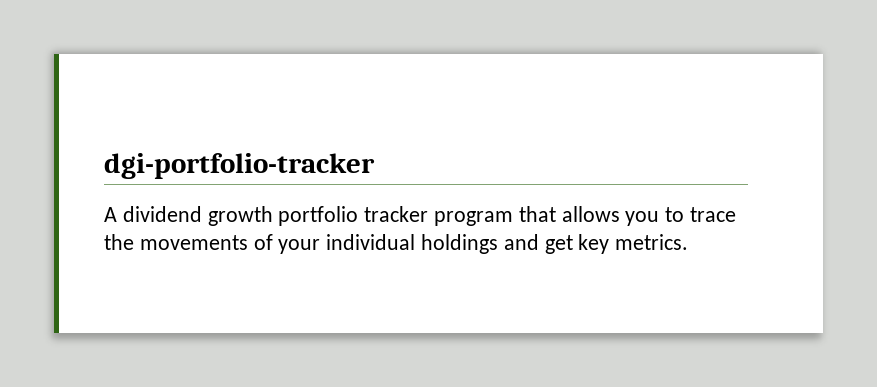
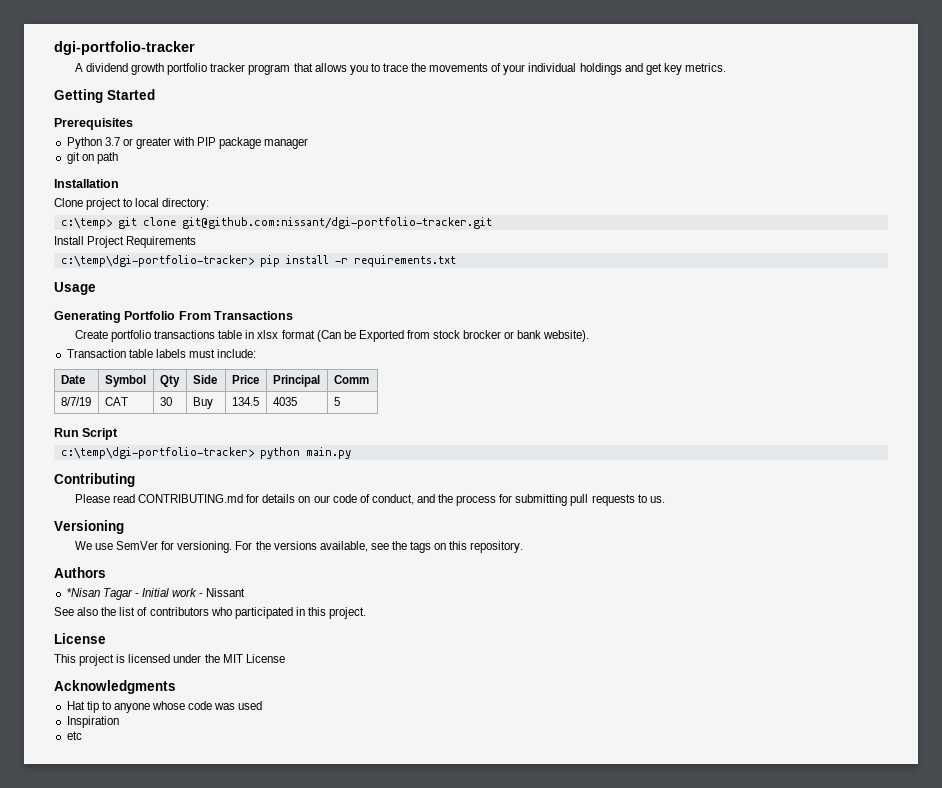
+ Getting Started
+ Prerequisites
+ Python 3.7 or greater with PIP package manager
+ git on path
+ Installation
+ Clone project to local directory:
+ c:\temp> git clone git@github.com:nissant/dgi-portfolio-tracker.git
+ Install Project Requirements
+ c:\temp\dgi-portfolio-tracker> pip install -r requirements.txt
+ Usage
+ Generating Portfolio From Transactions
+ Create portfolio transactions table in xlsx format (Can be Exported from stock brocker or bank website).
+ Transaction table labels must include:
+ Date | Symbol | Qty | Side | Price | Principal | Comm
+ 8/7/19 | CAT | 30 | Buy | 134.5 | 4035 | 5
+ Run Script
+ c:\temp\dgi-portfolio-tracker> python main.py
+ Contributing
+ Please read CONTRIBUTING.md for details on our code of conduct, and the process for submitting pull requests to us.
+ Versioning
+ We use SemVer for versioning. For the versions available, see the tags on this repository.
+ Authors
+ *Nisan Tagar - Initial work - Nissant
+ See also the list of contributors who participated in this project.
+ License
+ This project is licensed under the MIT License
+ Acknowledgments
+ Hat tip to anyone whose code was used
+ Inspiration
+ etc

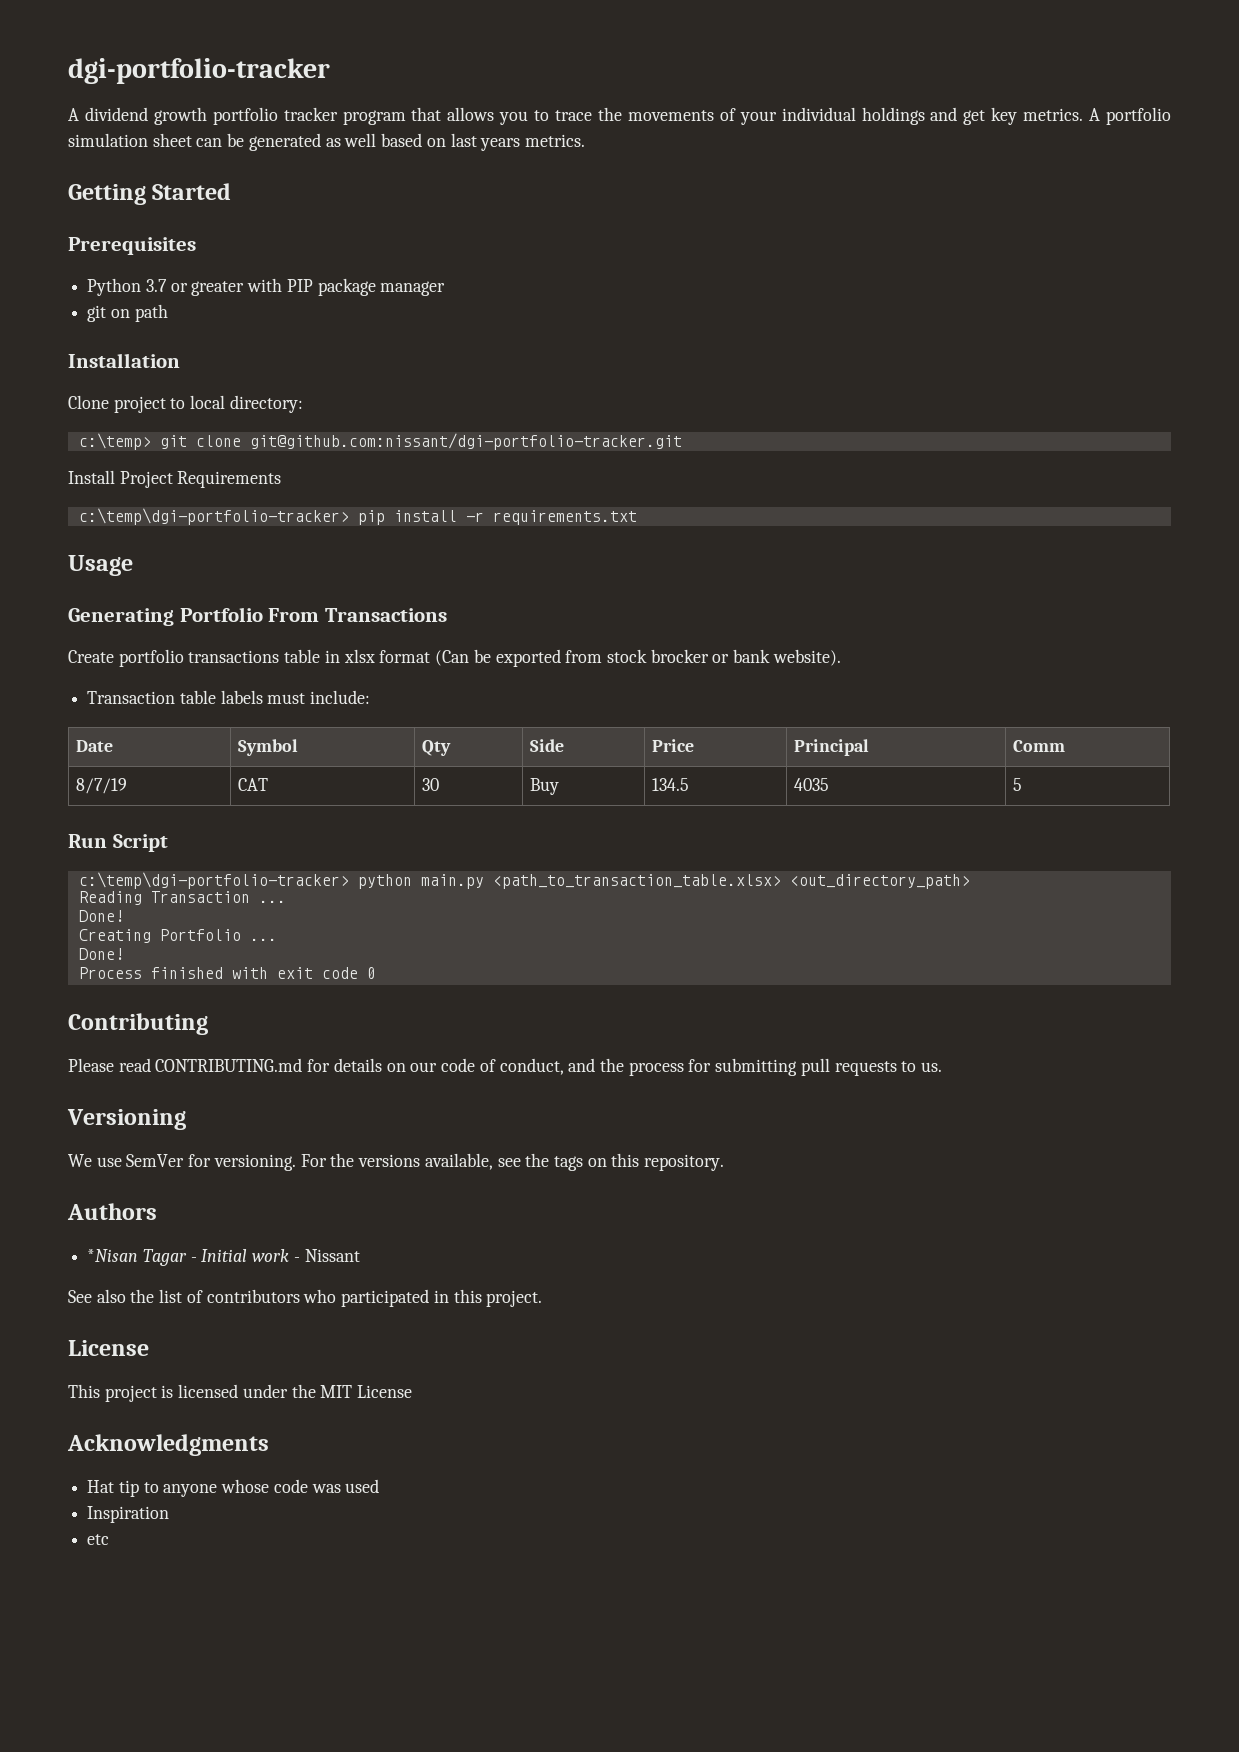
+ A portfolio simulation sheet can be generated as well based on last years metrics.
- Create portfolio transactions table in xlsx format (Can be Exported from stock brocker or bank website).
+ Create portfolio transactions table in xlsx format (Can be exported from stock brocker or bank website).
- c:\temp\dgi-portfolio-tracker> python main.py
+ c:\temp\dgi-portfolio-tracker> python main.py <path_to_transaction_table.xlsx> <out_directory_path>
+ Reading Transaction ...
+ Done!
+ Creating Portfolio ...
+ Done!
+ Process finished with exit code 0

